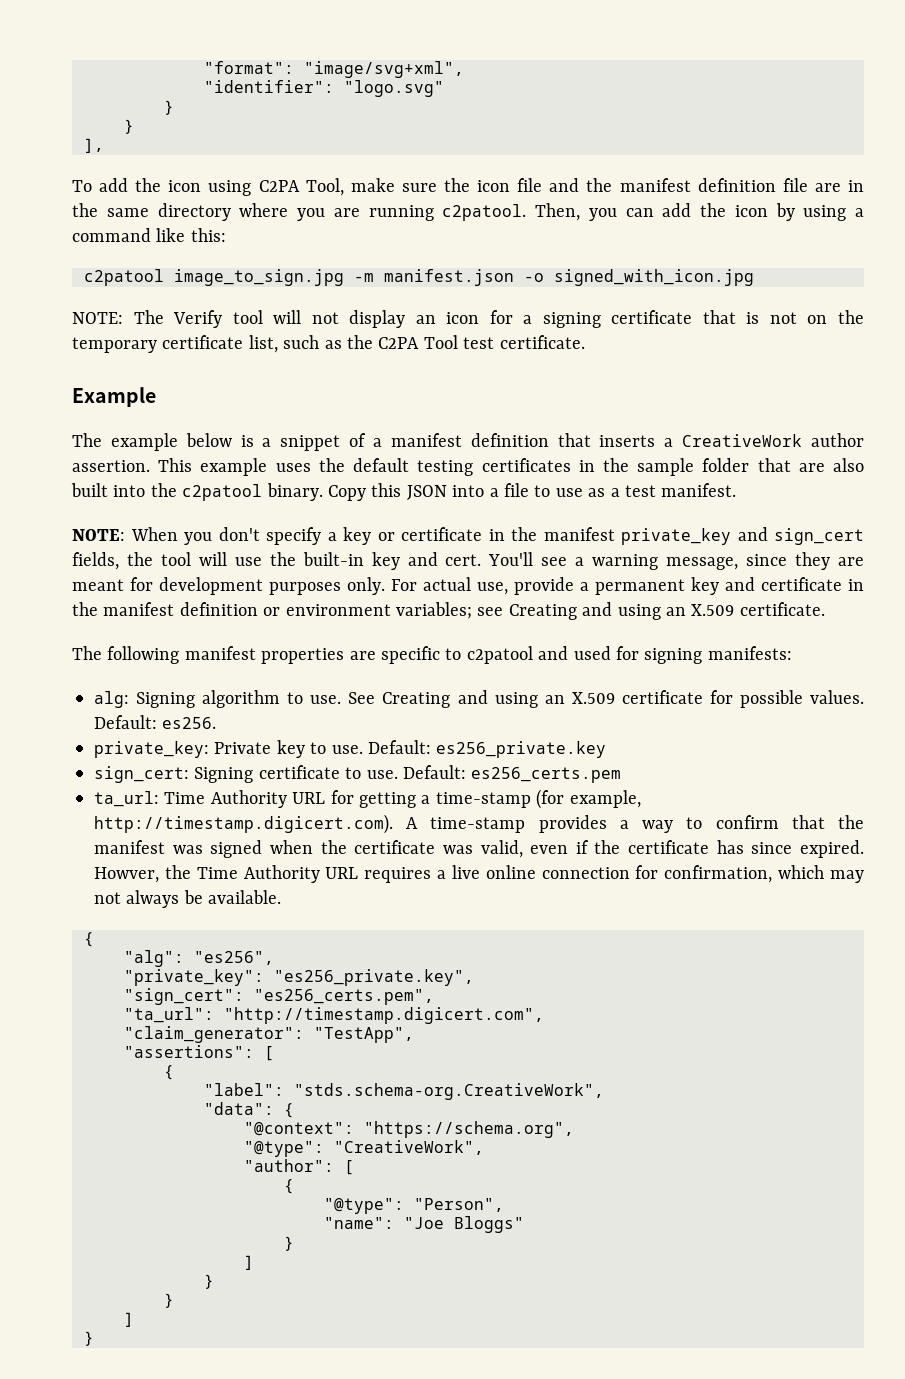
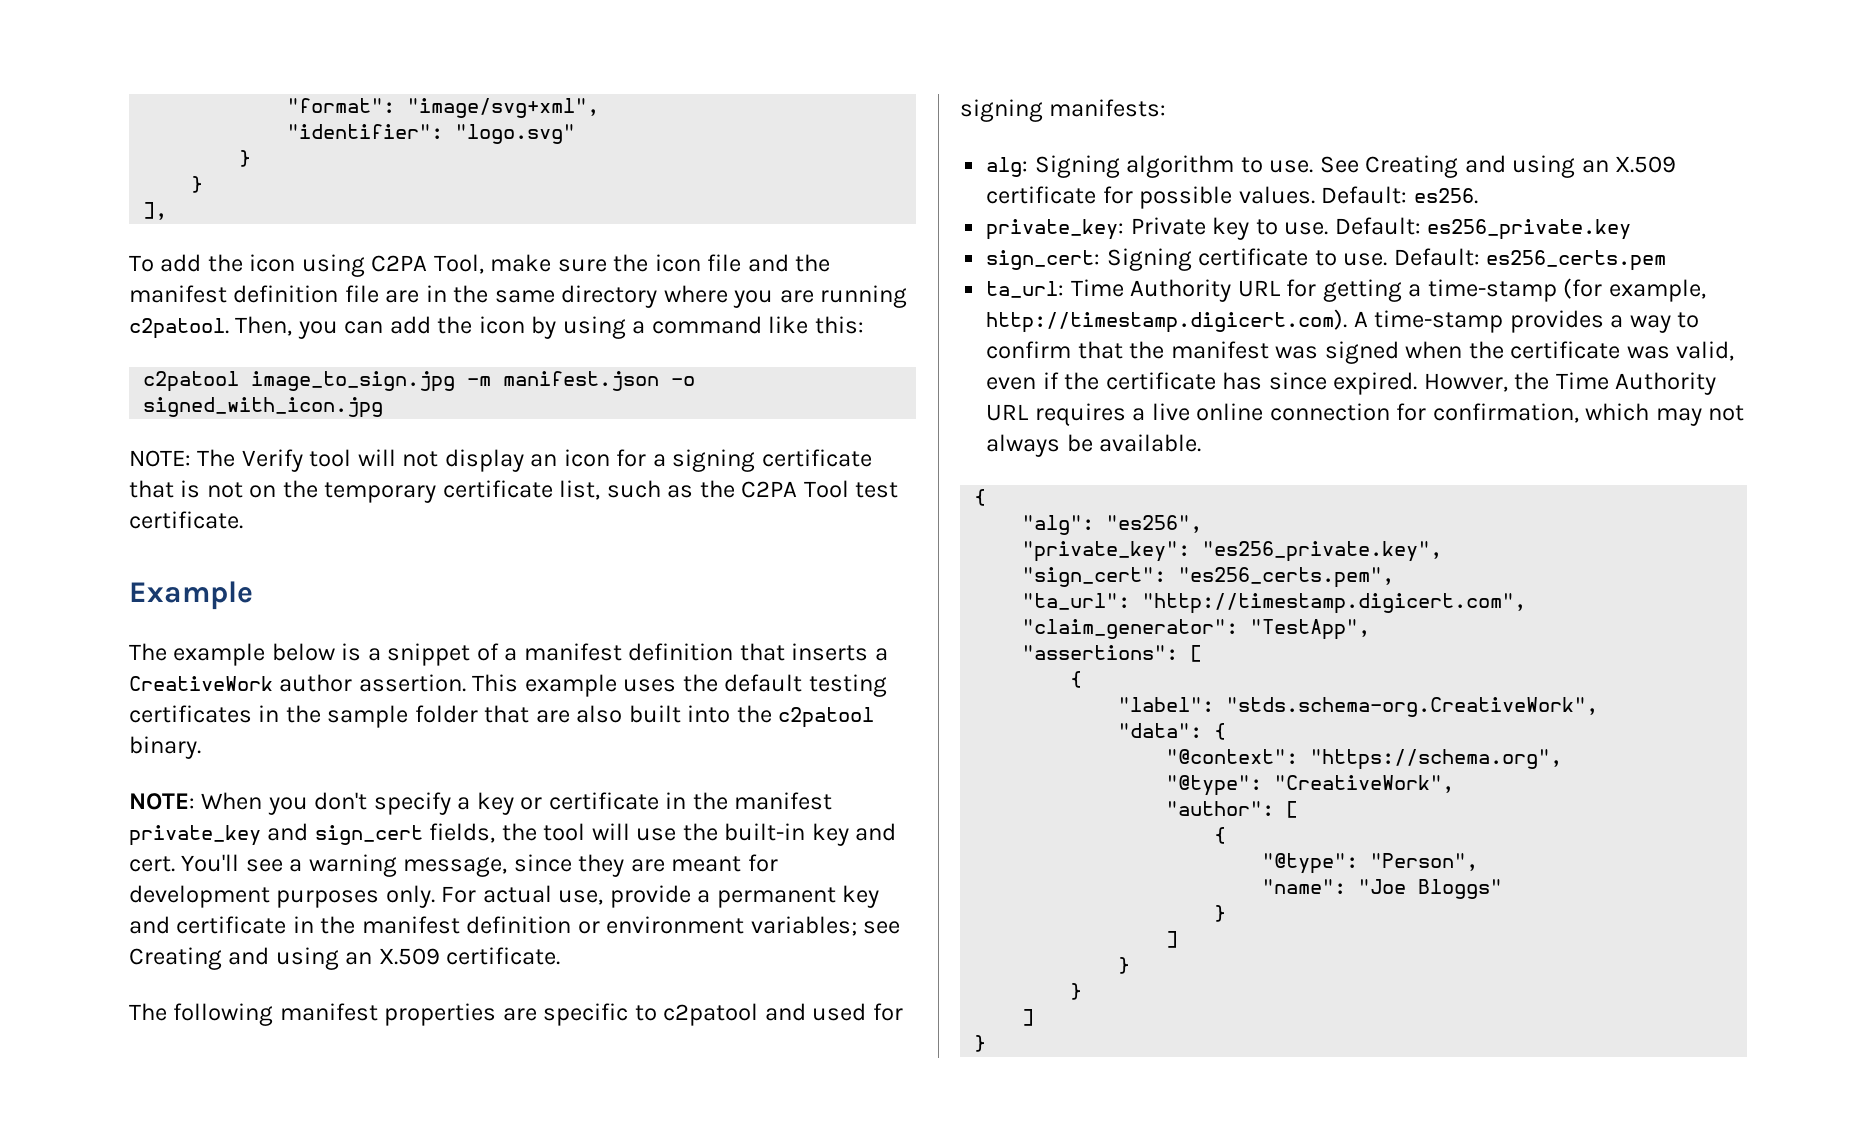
- Copy this JSON into a file to use as a test manifest.

